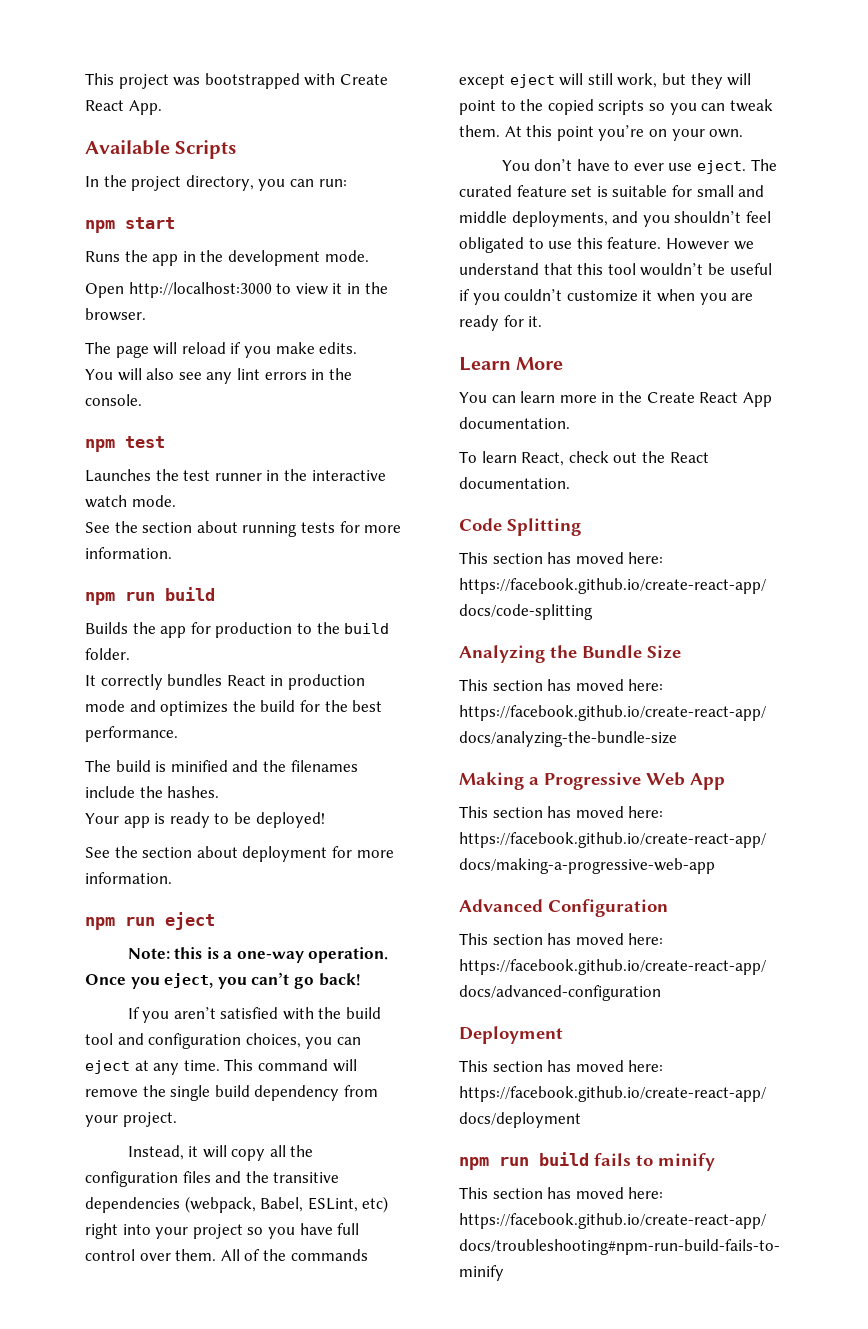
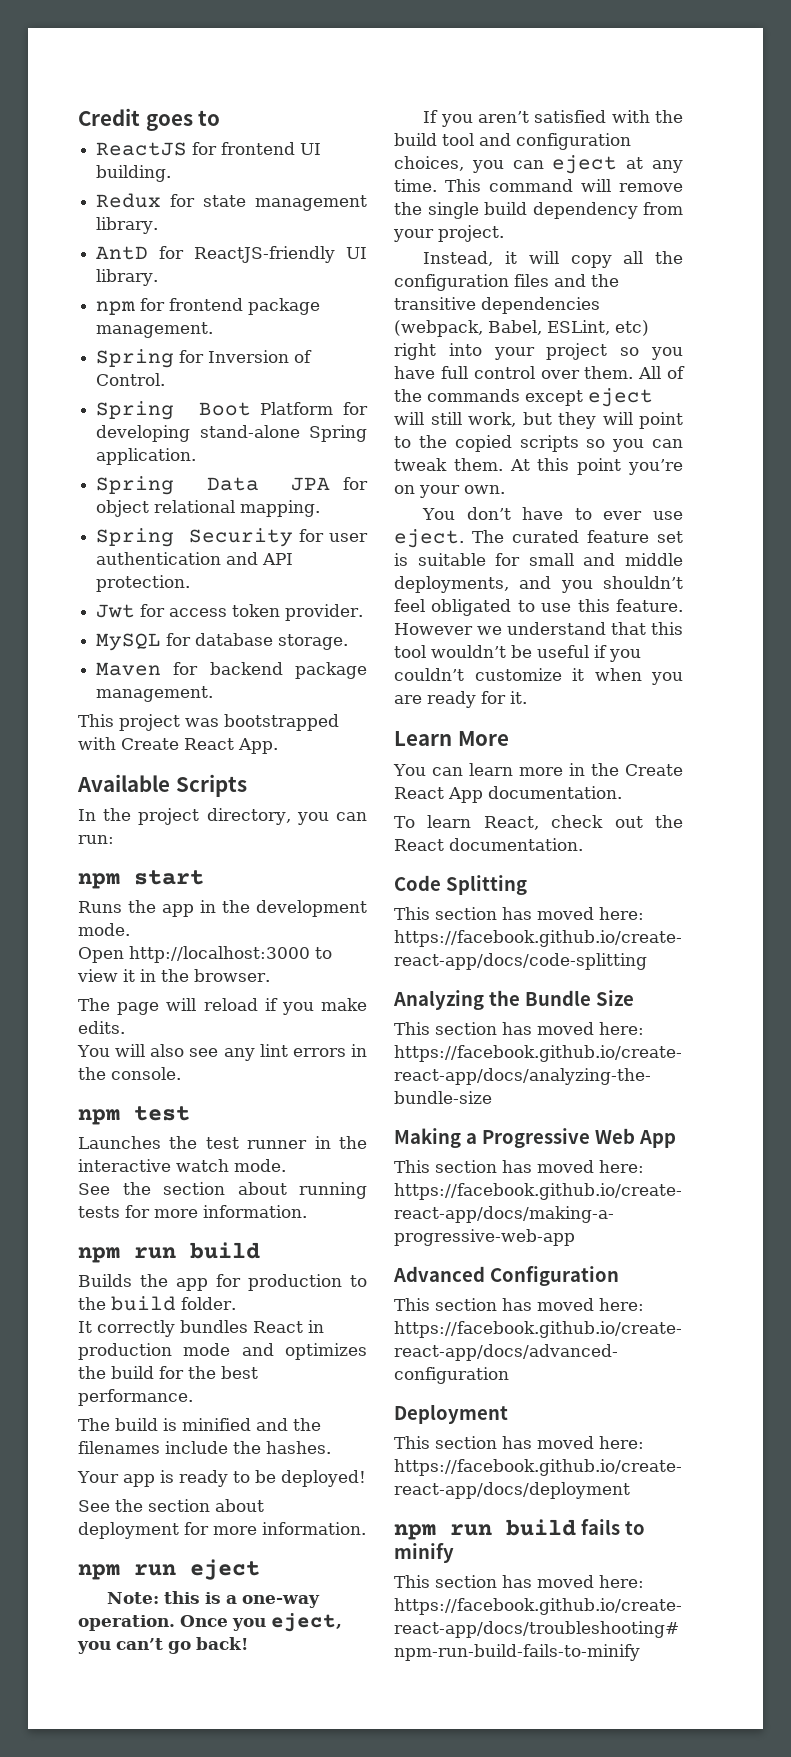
+ Credit goes to
+ ReactJS for frontend UI building.
+ Redux for state management library.
+ AntD for ReactJS-friendly UI library.
+ npm for frontend package management.
+ Spring for Inversion of Control.
+ Spring Boot Platform for developing stand-alone Spring application.
+ Spring Data JPA for object relational mapping.
+ Spring Security for user authentication and API protection.
+ Jwt for access token provider.
+ MySQL for database storage.
+ Maven for backend package management.

